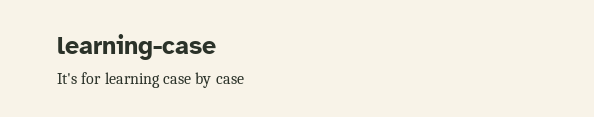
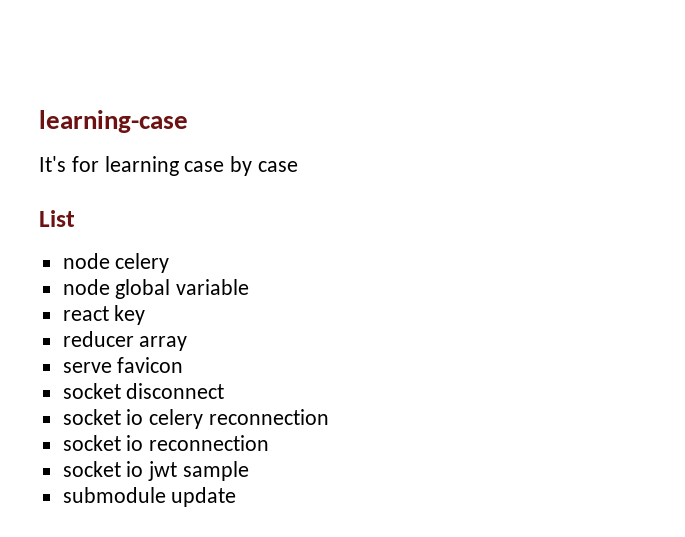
+ List
+ node celery
+ node global variable
+ react key
+ reducer array
+ serve favicon
+ socket disconnect
+ socket io celery reconnection
+ socket io reconnection
+ socket io jwt sample
+ submodule update

